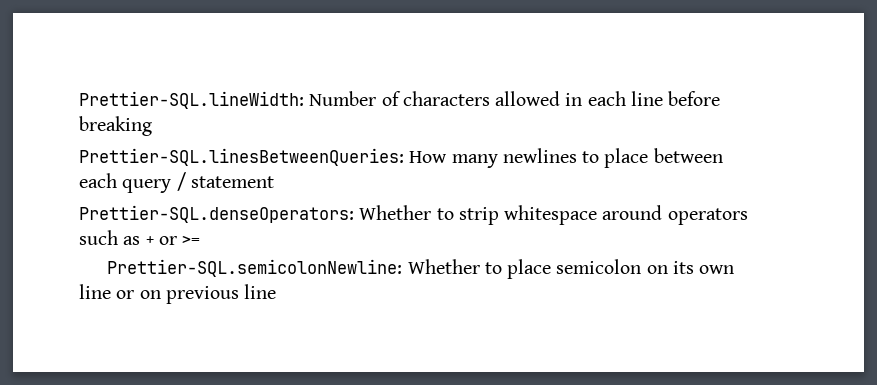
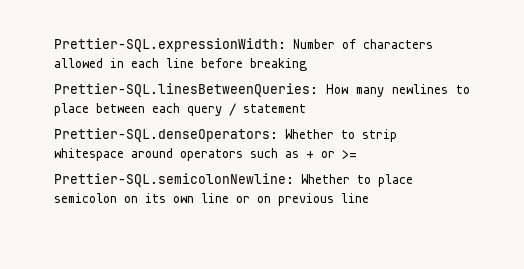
- Prettier-SQL.lineWidth: Number of characters allowed in each line before breaking
+ Prettier-SQL.expressionWidth: Number of characters allowed in each line before breaking

